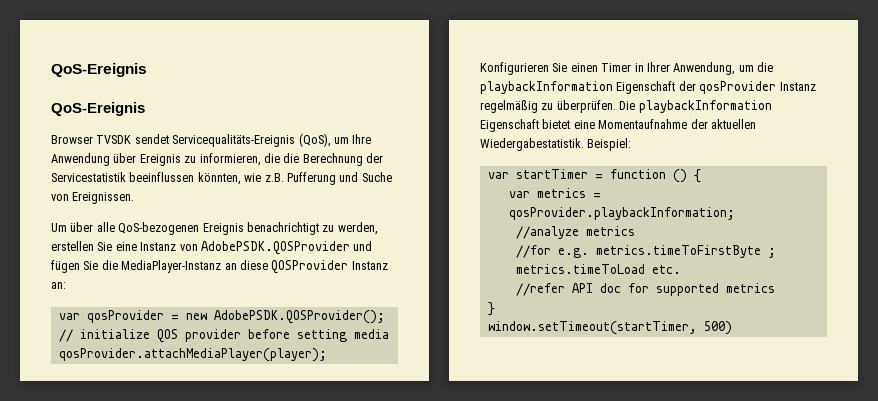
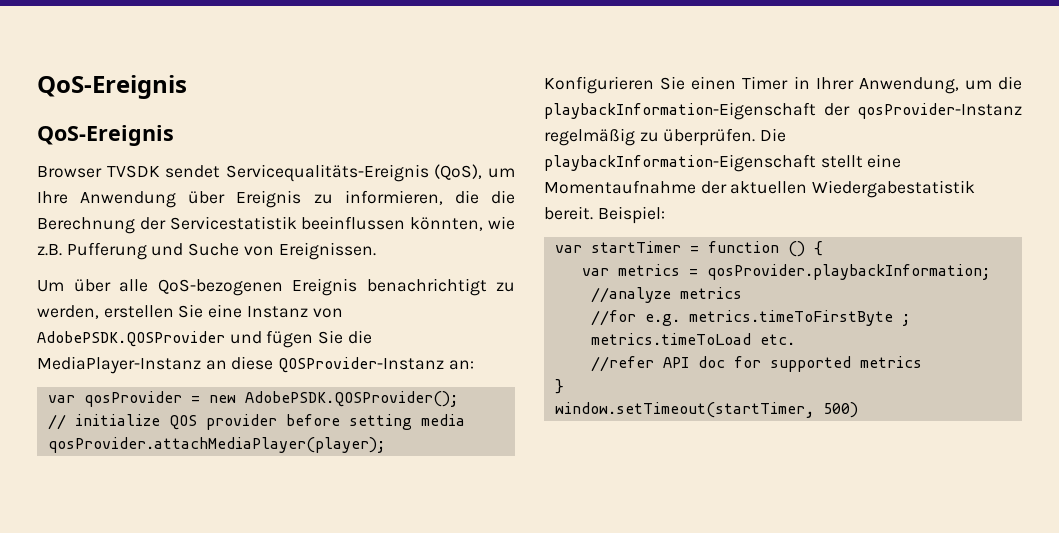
- Um über alle QoS-bezogenen Ereignis benachrichtigt zu werden, erstellen Sie eine Instanz von AdobePSDK.QOSProvider und fügen Sie die MediaPlayer-Instanz an diese QOSProvider Instanz an:
+ Um über alle QoS-bezogenen Ereignis benachrichtigt zu werden, erstellen Sie eine Instanz von AdobePSDK.QOSProvider und fügen Sie die MediaPlayer-Instanz an diese QOSProvider-Instanz an:
- Konfigurieren Sie einen Timer in Ihrer Anwendung, um die playbackInformation Eigenschaft der qosProvider Instanz regelmäßig zu überprüfen.
+ Konfigurieren Sie einen Timer in Ihrer Anwendung, um die playbackInformation-Eigenschaft der qosProvider-Instanz regelmäßig zu überprüfen.
- Die playbackInformation Eigenschaft bietet eine Momentaufnahme der aktuellen Wiedergabestatistik.
+ Die playbackInformation-Eigenschaft stellt eine Momentaufnahme der aktuellen Wiedergabestatistik bereit.

